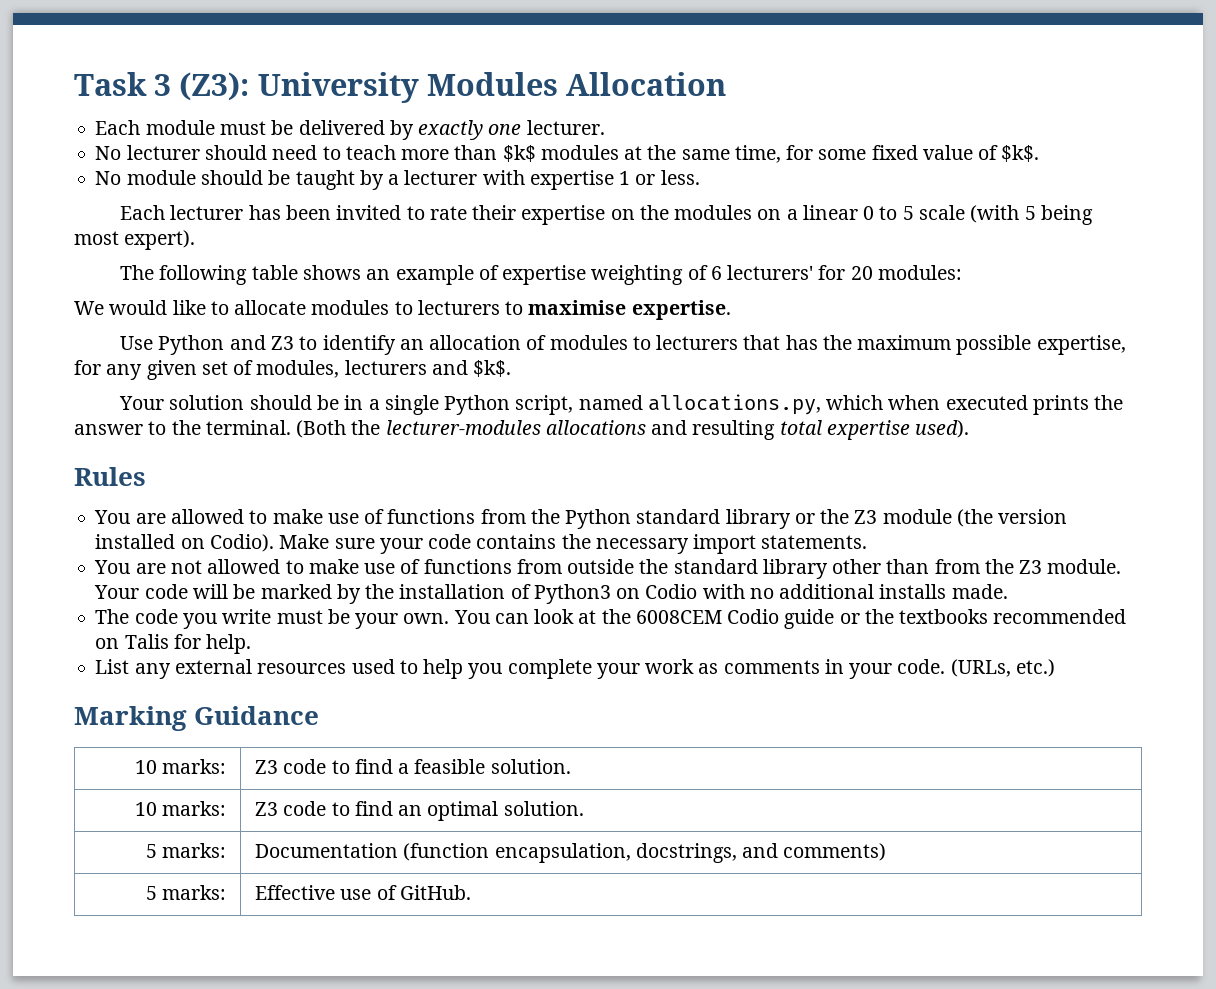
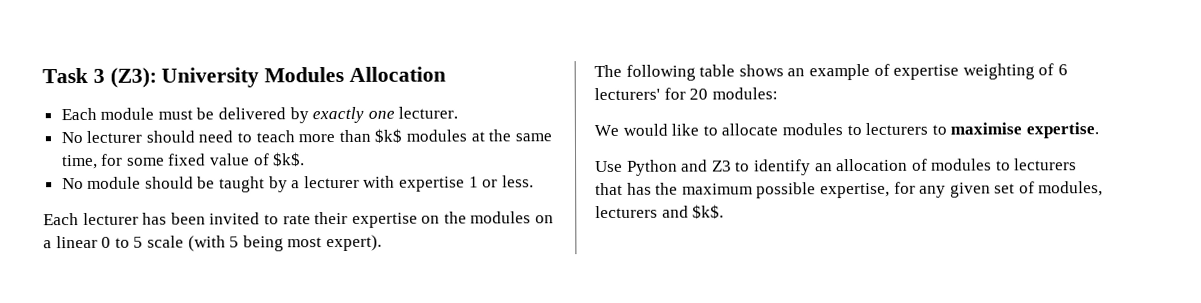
- Your solution should be in a single Python script, named allocations.py, which when executed prints the answer to the terminal. (Both the lecturer-modules allocations and resulting total expertise used).
- Rules
- You are allowed to make use of functions from the Python standard library or the Z3 module (the version installed on Codio). Make sure your code contains the necessary import statements.
- You are not allowed to make use of functions from outside the standard library other than from the Z3 module. Your code will be marked by the installation of Python3 on Codio with no additional installs made.
- The code you write must be your own. You can look at the 6008CEM Codio guide or the textbooks recommended on Talis for help.
- List any external resources used to help you complete your work as comments in your code. (URLs, etc.)
- Marking Guidance
- 10 marks: | Z3 code to find a feasible solution.
- 10 marks: | Z3 code to find an optimal solution.
- 5 marks: | Documentation (function encapsulation, docstrings, and comments)
- 5 marks: | Effective use of GitHub.

